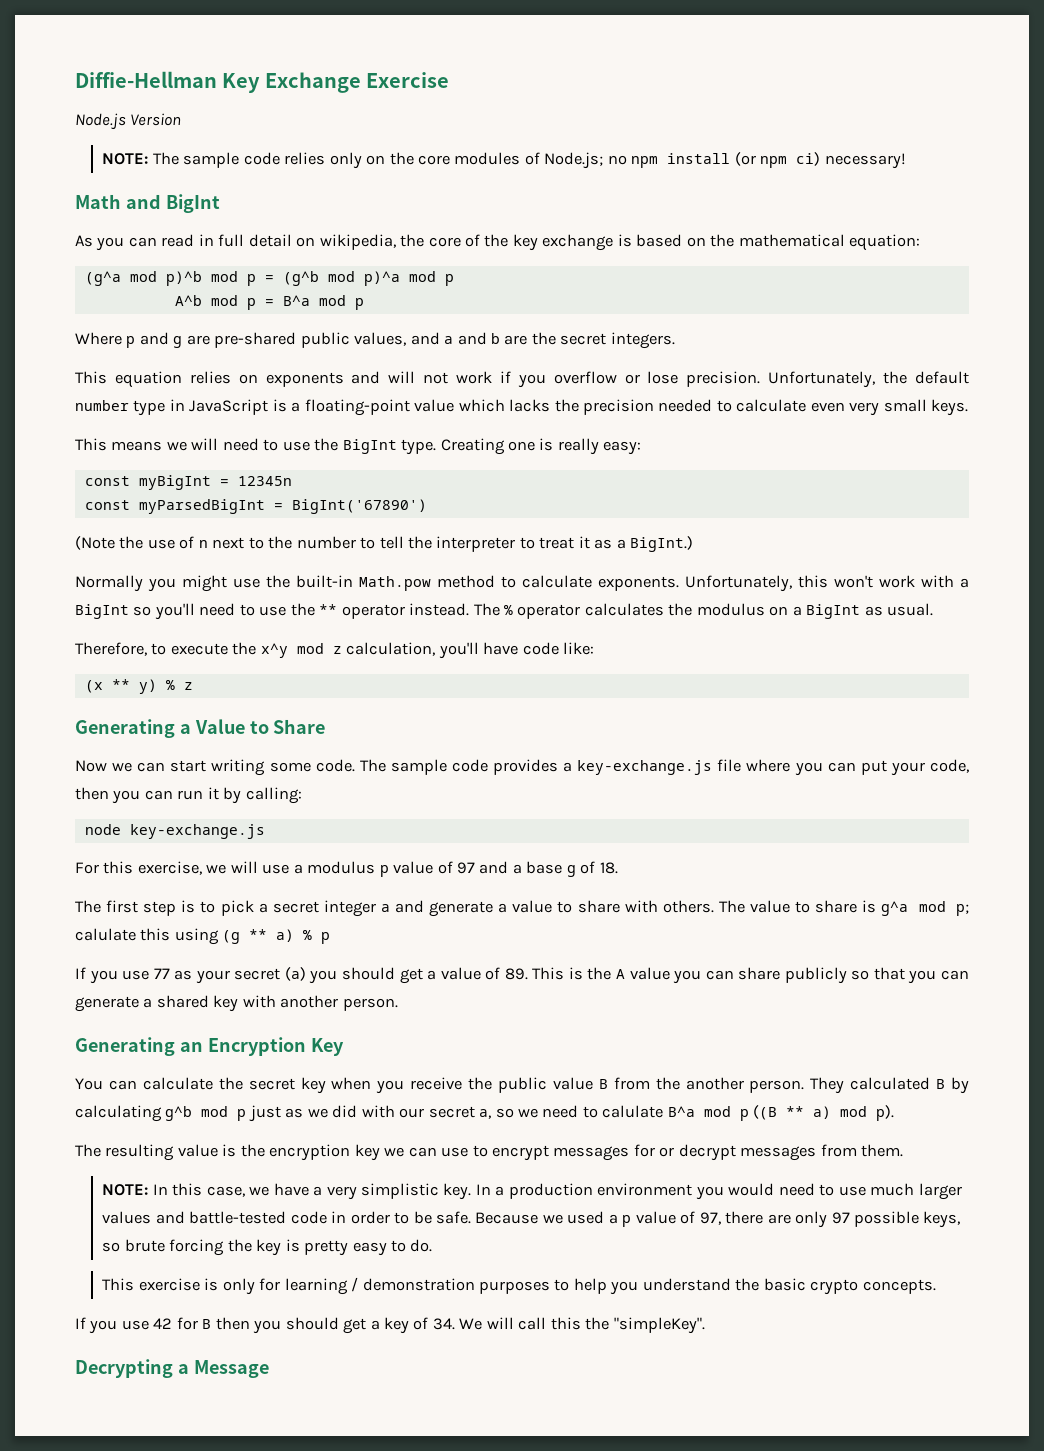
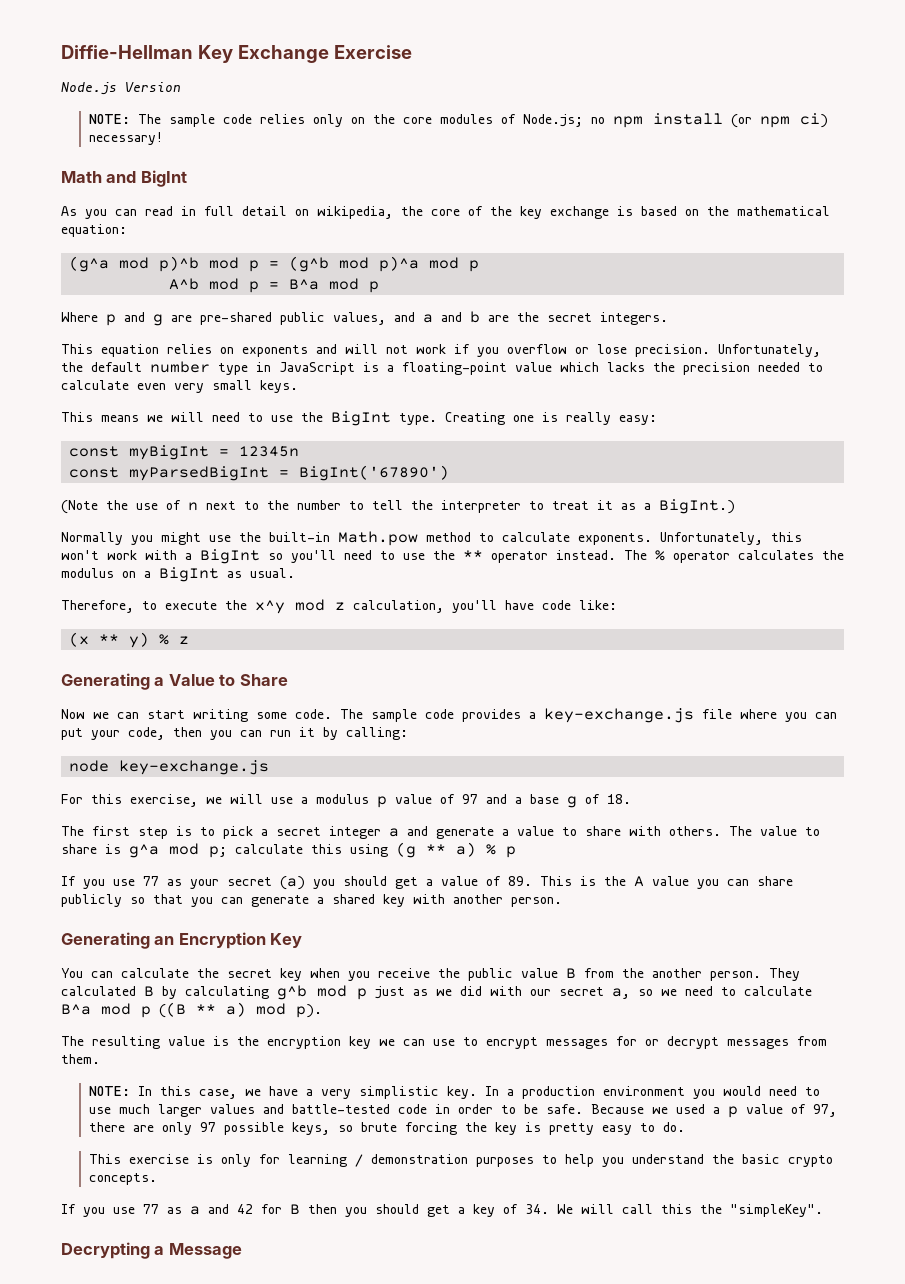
- The value to share is g^a mod p; calulate this using (g ** a) % p
+ The value to share is g^a mod p; calculate this using (g ** a) % p
- They calculated B by calculating g^b mod p just as we did with our secret a, so we need to calulate B^a mod p ((B ** a) mod p).
+ They calculated B by calculating g^b mod p just as we did with our secret a, so we need to calculate B^a mod p ((B ** a) mod p).
- If you use 42 for B then you should get a key of 34. We will call this the "simpleKey".
+ If you use 77 as a and 42 for B then you should get a key of 34. We will call this the "simpleKey".

